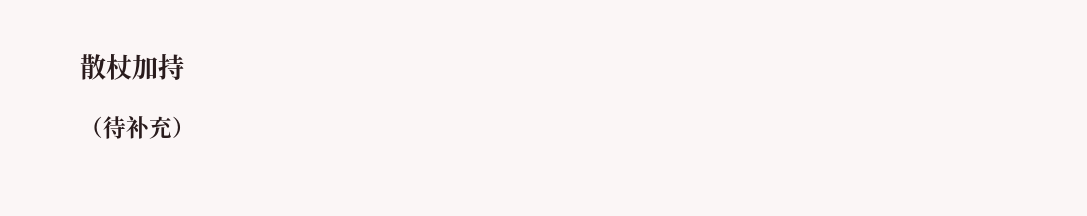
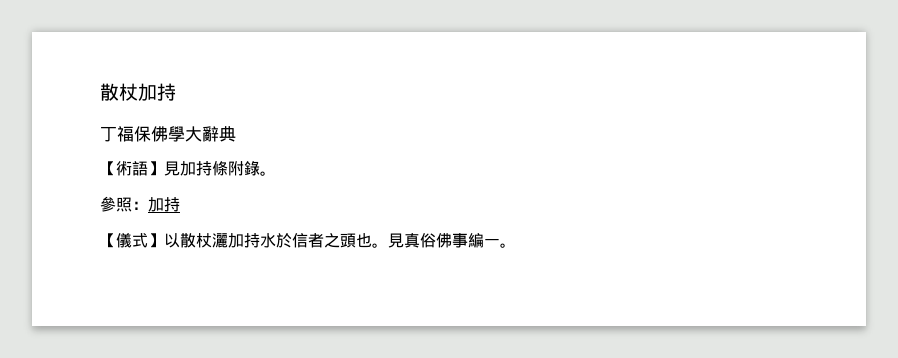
- （待补充）
+ 丁福保佛學大辭典
+ 【術語】見加持條附錄。
+ 參照：加持
+ 【儀式】以散杖灑加持水於信者之頭也。見真俗佛事編一。

